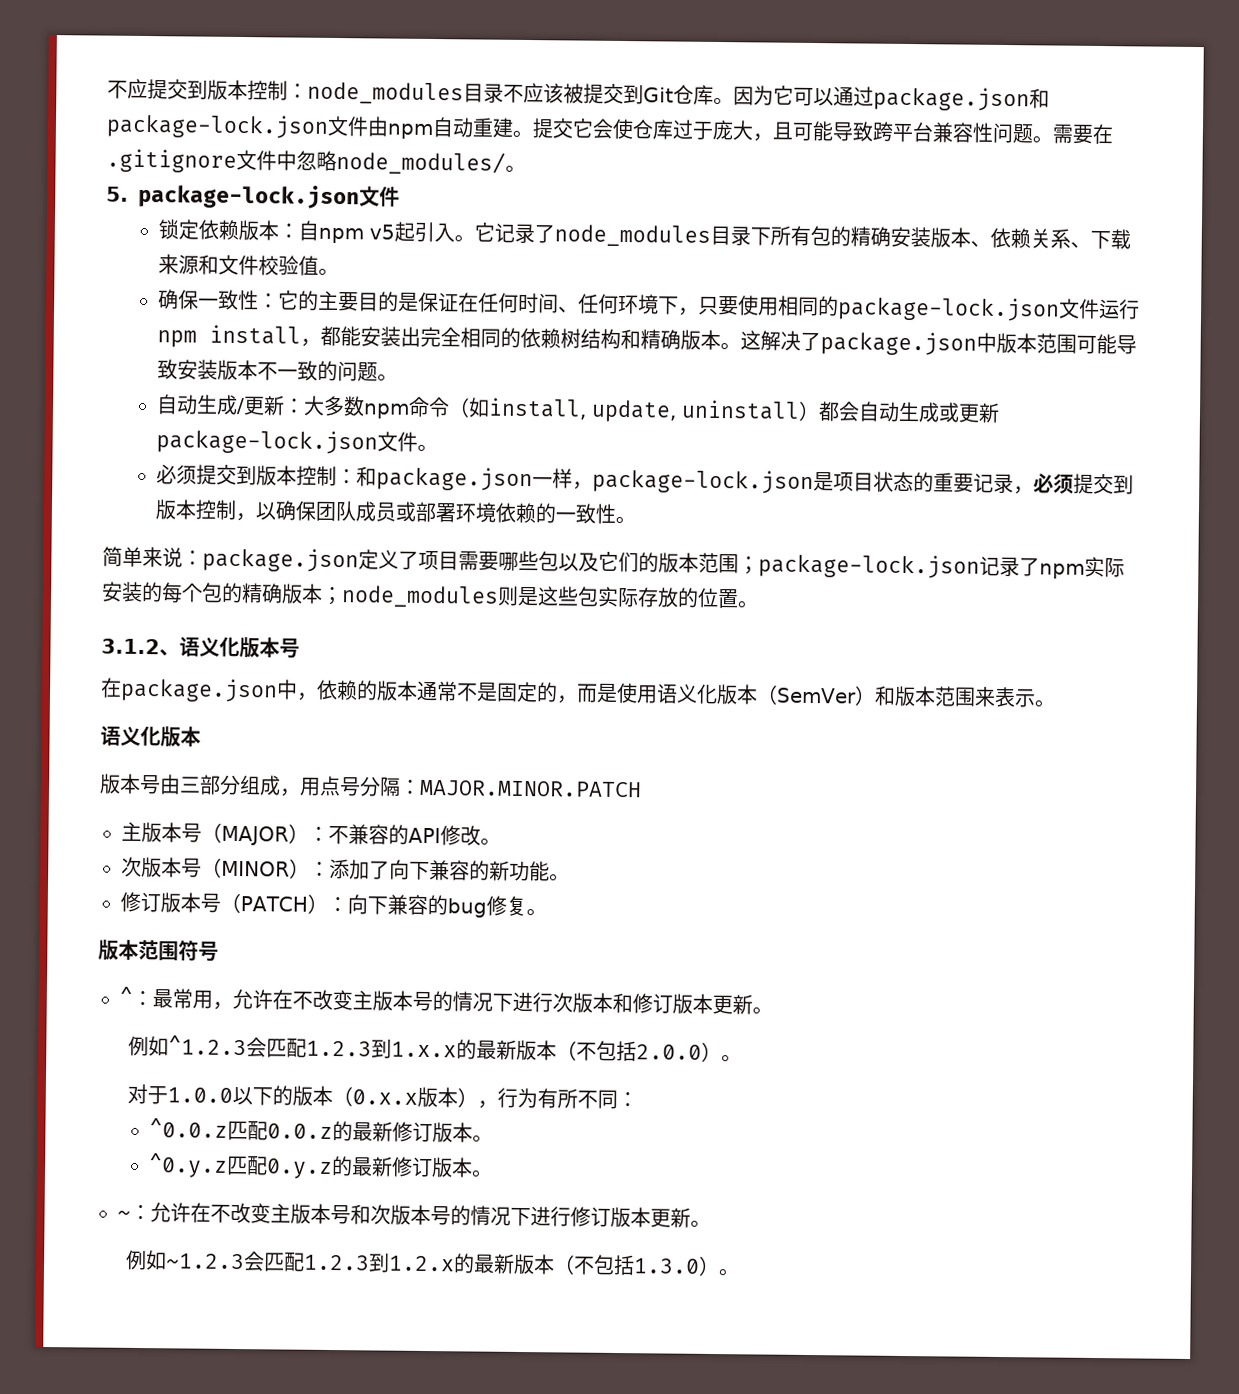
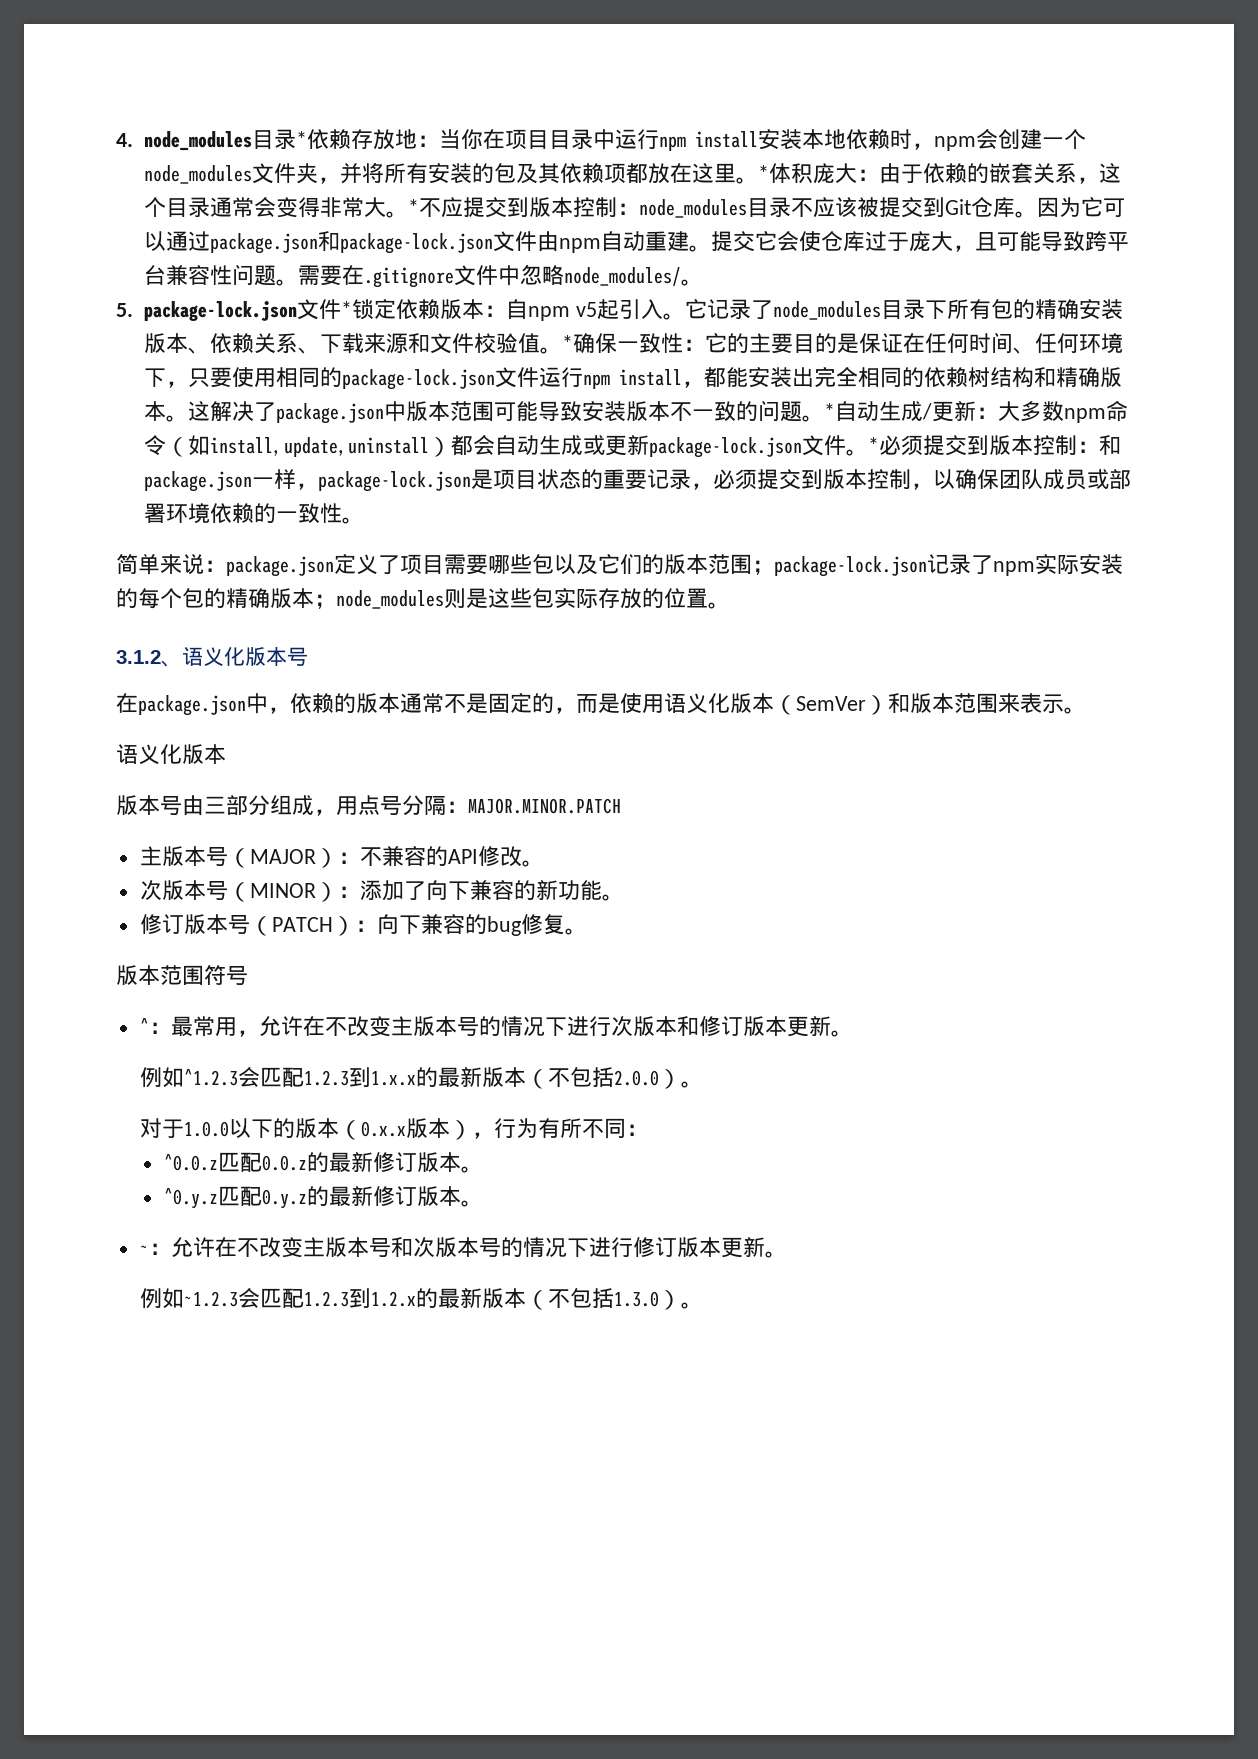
- 不应提交到版本控制：node_modules目录不应该被提交到Git仓库。
+ 4. node_modules目录*依赖存放地：当你在项目目录中运行npm install安装本地依赖时，npm会创建一个node_modules文件夹，并将所有安装的包及其依赖项都放在这里。*体积庞大：由于依赖的嵌套关系，这个目录通常会变得非常大。*不应提交到版本控制：node_modules目录不应该被提交到Git仓库。
- 5. package-lock.json文件
- 锁定依赖版本：自npm v5起引入。
+ 5. package-lock.json文件*锁定依赖版本：自npm v5起引入。
- 它记录了node_modules目录下所有包的精确安装版本、依赖关系、下载来源和文件校验值。
- 确保一致性：它的主要目的是保证在任何时间、任何环境下，只要使用相同的package-lock.json文件运行npm install，都能安装出完全相同的依赖树结构和精确版本。
+ 它记录了node_modules目录下所有包的精确安装版本、依赖关系、下载来源和文件校验值。*确保一致性：它的主要目的是保证在任何时间、任何环境下，只要使用相同的package-lock.json文件运行npm install，都能安装出完全相同的依赖树结构和精确版本。
- 这解决了package.json中版本范围可能导致安装版本不一致的问题。
- 自动生成/更新：
+ 这解决了package.json中版本范围可能导致安装版本不一致的问题。*自动生成/更新：
- 大多数npm命令（如install, update, uninstall）都会自动生成或更新package-lock.json文件。
- 必须提交到版本控制：
+ 大多数npm命令（如install, update, uninstall）都会自动生成或更新package-lock.json文件。*必须提交到版本控制：

